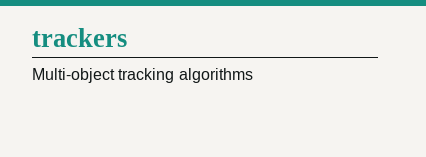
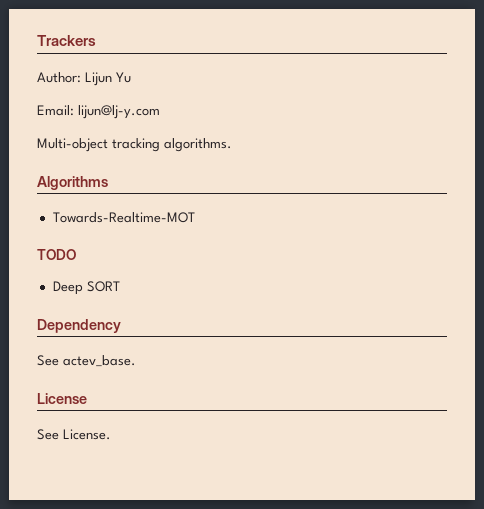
- trackers
- Multi-object tracking algorithms
+ Trackers
+ Author: Lijun Yu
+ Email: lijun@lj-y.com
+ Multi-object tracking algorithms.
+ Algorithms
+ Towards-Realtime-MOT
+ TODO
+ Deep SORT
+ Dependency
+ See actev_base.
+ License
+ See License.

